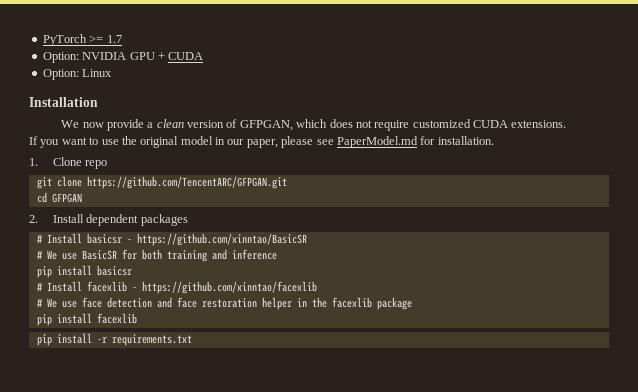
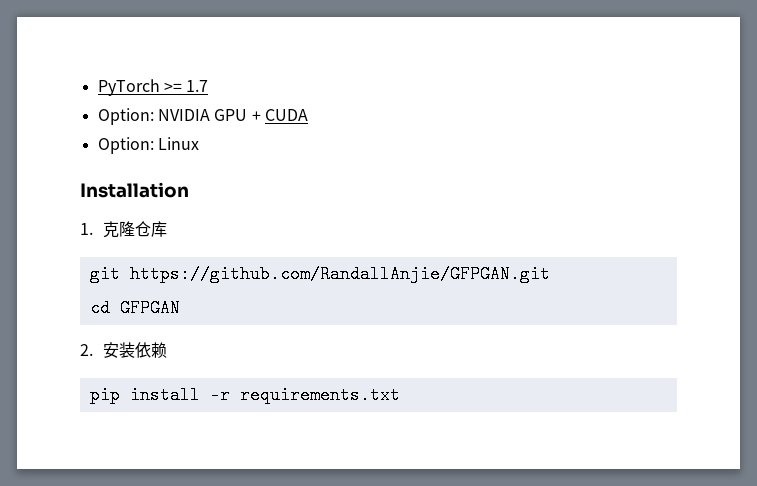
- We now provide a clean version of GFPGAN, which does not require customized CUDA extensions.
- If you want to use the original model in our paper, please see PaperModel.md for installation.
- 1. Clone repo
+ 1.克隆仓库
- git clone https://github.com/TencentARC/GFPGAN.git
+ git https://github.com/RandallAnjie/GFPGAN.git
- 2. Install dependent packages
- # Install basicsr - https://github.com/xinntao/BasicSR
- # We use BasicSR for both training and inference
- pip install basicsr
- # Install facexlib - https://github.com/xinntao/facexlib
- # We use face detection and face restoration helper in the facexlib package
- pip install facexlib
+ 2.安装依赖

